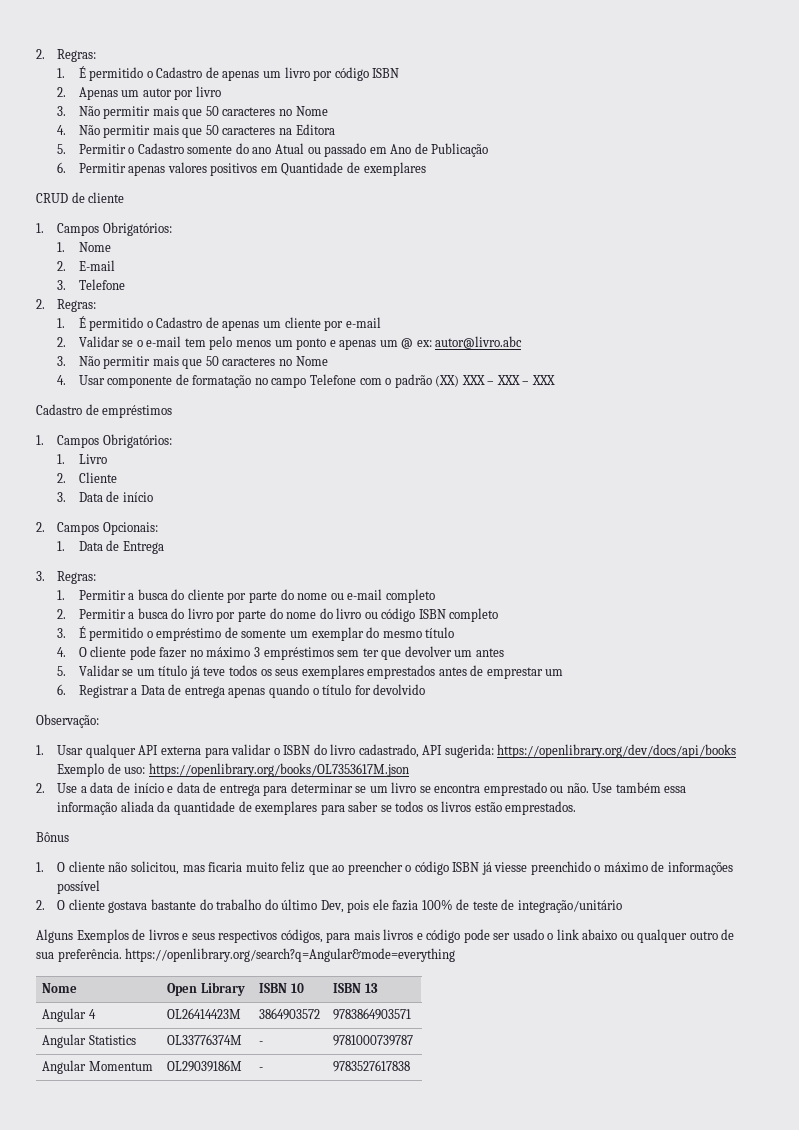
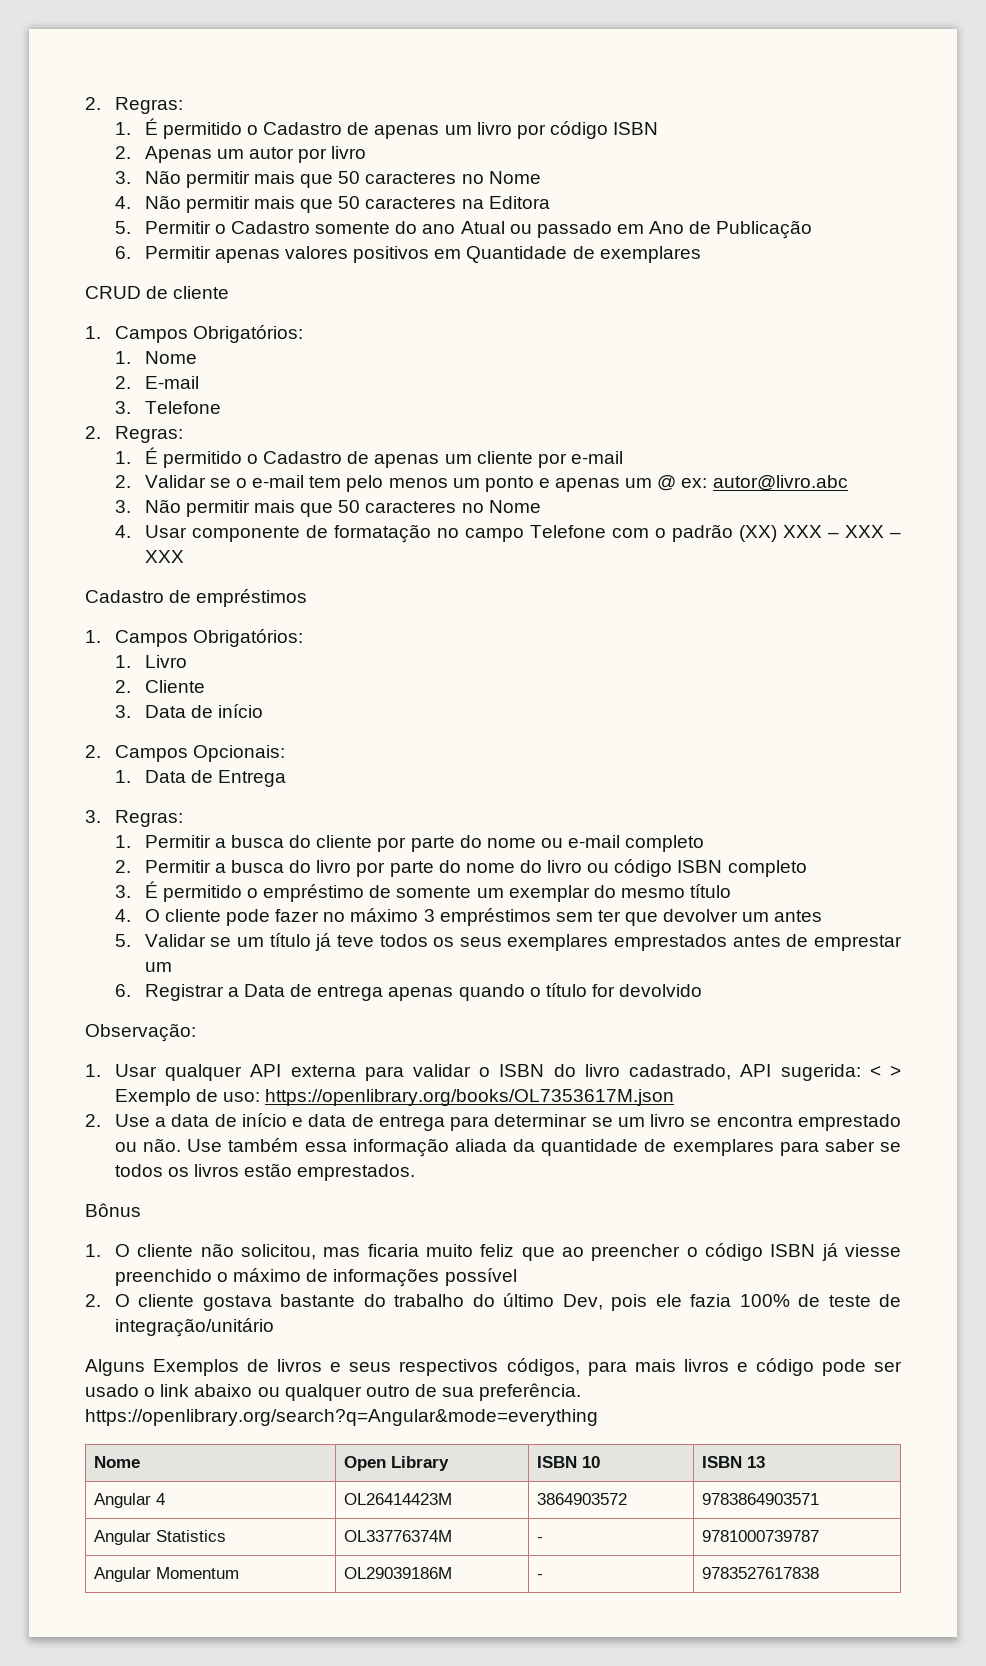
- 1. Usar qualquer API externa para validar o ISBN do livro cadastrado, API sugerida: https://openlibrary.org/dev/docs/api/books Exemplo de uso: https://openlibrary.org/books/OL7353617M.json
+ 1. Usar qualquer API externa para validar o ISBN do livro cadastrado, API sugerida: < > Exemplo de uso: https://openlibrary.org/books/OL7353617M.json

